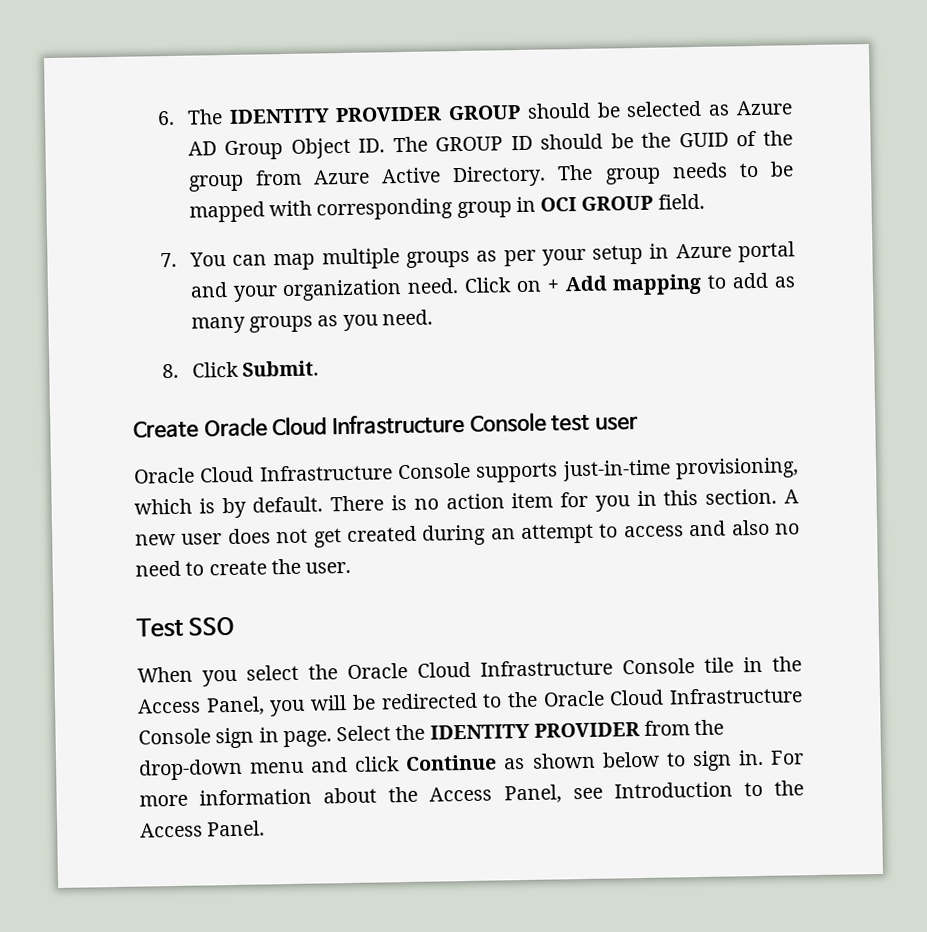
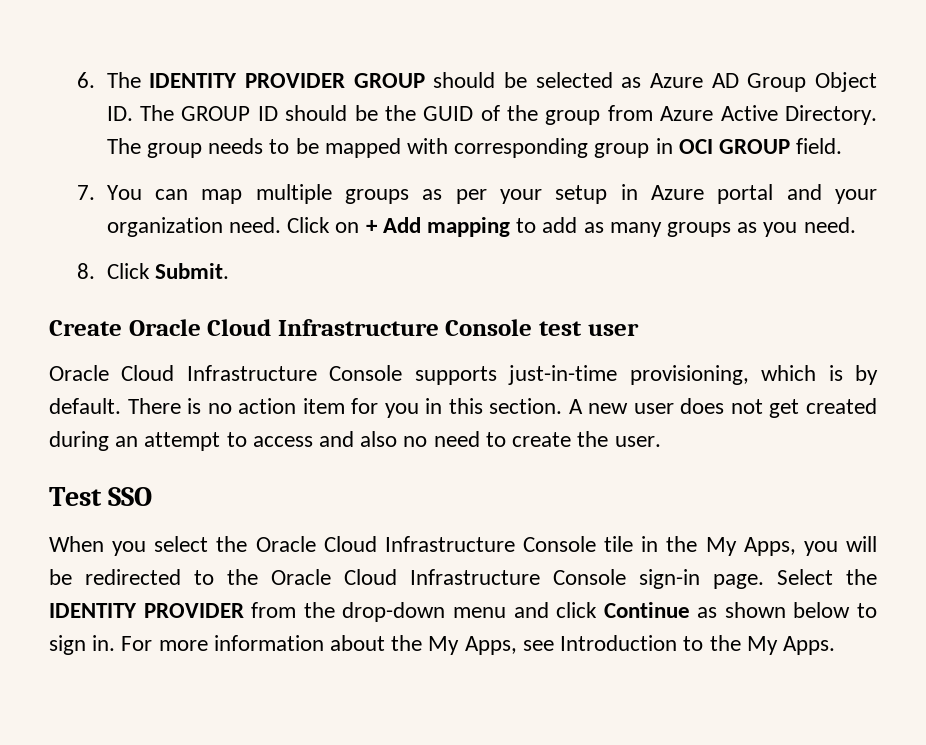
- When you select the Oracle Cloud Infrastructure Console tile in the Access Panel, you will be redirected to the Oracle Cloud Infrastructure Console sign in page.
+ When you select the Oracle Cloud Infrastructure Console tile in the My Apps, you will be redirected to the Oracle Cloud Infrastructure Console sign-in page.
- For more information about the Access Panel, see Introduction to the Access Panel.
+ For more information about the My Apps, see Introduction to the My Apps.

